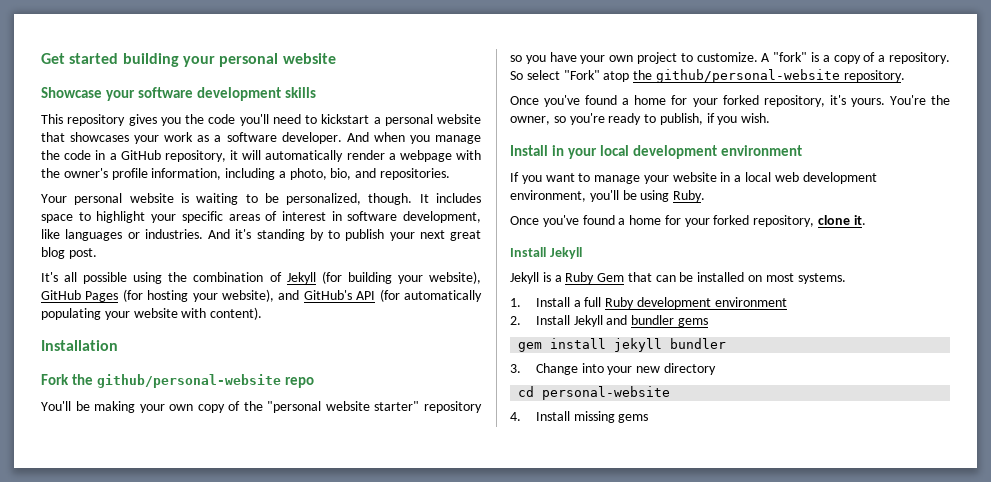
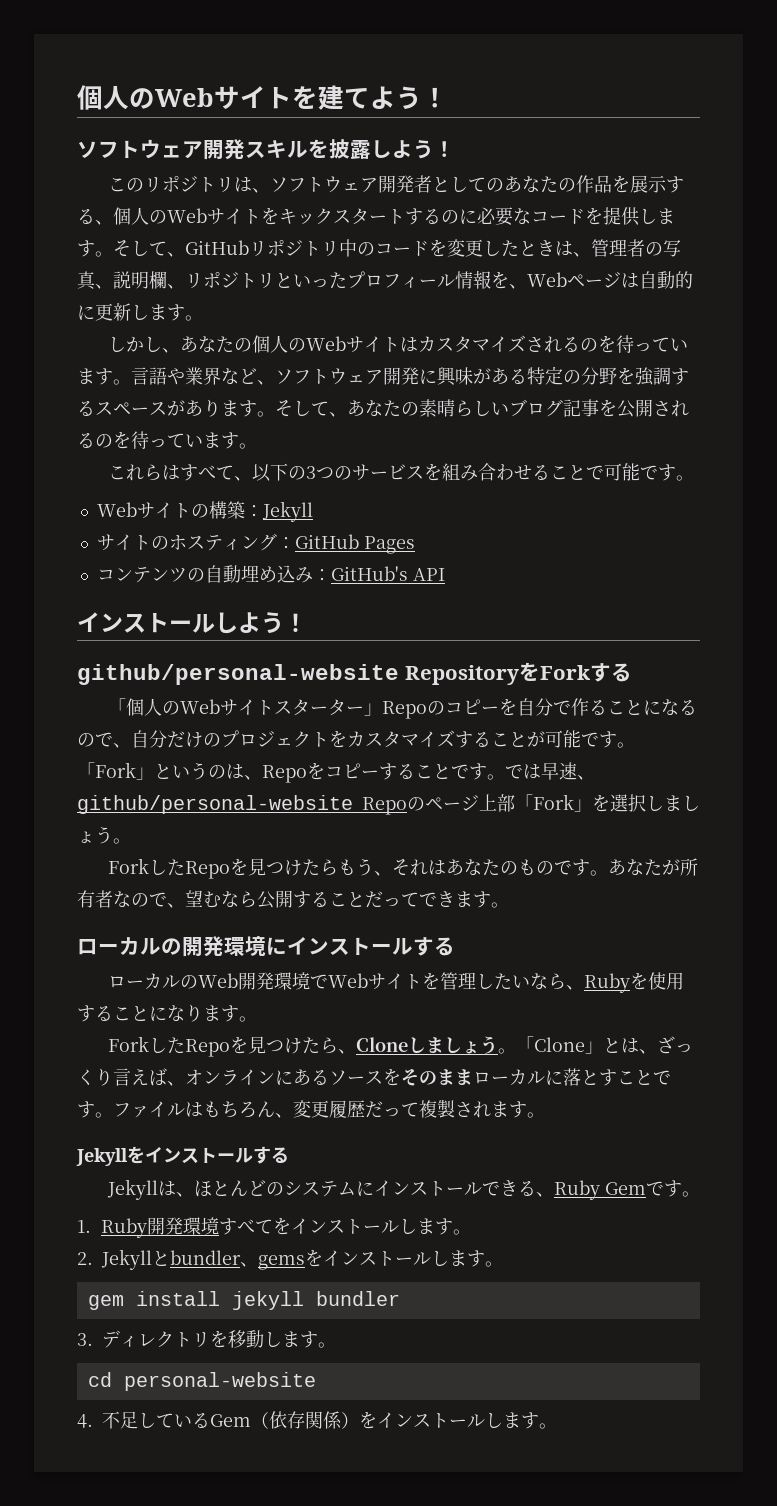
- Get started building your personal website
- Showcase your software development skills
- This repository gives you the code you'll need to kickstart a personal website that showcases your work as a software developer. And when you manage the code in a GitHub repository, it will automatically render a webpage with the owner's profile information, including a photo, bio, and repositories.
- Your personal website is waiting to be personalized, though. It includes space to highlight your specific areas of interest in software development, like languages or industries. And it's standing by to publish your next great blog post.
- It's all possible using the combination of Jekyll (for building your website), GitHub Pages (for hosting your website), and GitHub's API (for automatically populating your website with content).
- Installation
- Fork the github/personal-website repo
- You'll be making your own copy of the "personal website starter" repository so you have your own project to customize. A "fork" is a copy of a repository. So select "Fork" atop the github/personal-website repository.
- Once you've found a home for your forked repository, it's yours. You're the owner, so you're ready to publish, if you wish.
- Install in your local development environment
- If you want to manage your website in a local web development environment, you'll be using Ruby.
- Once you've found a home for your forked repository, clone it.
- Install Jekyll
- Jekyll is a Ruby Gem that can be installed on most systems.
- 1. Install a full Ruby development environment
- 2. Install Jekyll and bundler gems
+ 個人のWebサイトを建てよう！
+ ソフトウェア開発スキルを披露しよう！
+ このリポジトリは、ソフトウェア開発者としてのあなたの作品を展示する、個人のWebサイトをキックスタートするのに必要なコードを提供します。そして、GitHubリポジトリ中のコードを変更したときは、管理者の写真、説明欄、リポジトリといったプロフィール情報を、Webページは自動的に更新します。
+ しかし、あなたの個人のWebサイトはカスタマイズされるのを待っています。言語や業界など、ソフトウェア開発に興味がある特定の分野を強調するスペースがあります。そして、あなたの素晴らしいブログ記事を公開されるのを待っています。
+ これらはすべて、以下の3つのサービスを組み合わせることで可能です。
+ Webサイトの構築：Jekyll
+ サイトのホスティング：GitHub Pages
+ コンテンツの自動埋め込み：GitHub's API
+ インストールしよう！
+ github/personal-website RepositoryをForkする
+ 「個人のWebサイトスターター」Repoのコピーを自分で作ることになるので、自分だけのプロジェクトをカスタマイズすることが可能です。「Fork」というのは、Repoをコピーすることです。では早速、github/personal-website Repoのページ上部「Fork」を選択しましょう。
+ ForkしたRepoを見つけたらもう、それはあなたのものです。あなたが所有者なので、望むなら公開することだってできます。
+ ローカルの開発環境にインストールする
+ ローカルのWeb開発環境でWebサイトを管理したいなら、Rubyを使用することになります。
+ ForkしたRepoを見つけたら、Cloneしましょう。「Clone」とは、ざっくり言えば、オンラインにあるソースをそのままローカルに落とすことです。ファイルはもちろん、変更履歴だって複製されます。
+ Jekyllをインストールする
+ Jekyllは、ほとんどのシステムにインストールできる、Ruby Gemです。
+ 1. Ruby開発環境すべてをインストールします。
+ 2. Jekyllとbundler、gemsをインストールします。
- 3. Change into your new directory
+ 3.ディレクトリを移動します。
  cd personal-website
- 4. Install missing gems
+ 4.不足しているGem（依存関係）をインストールします。

